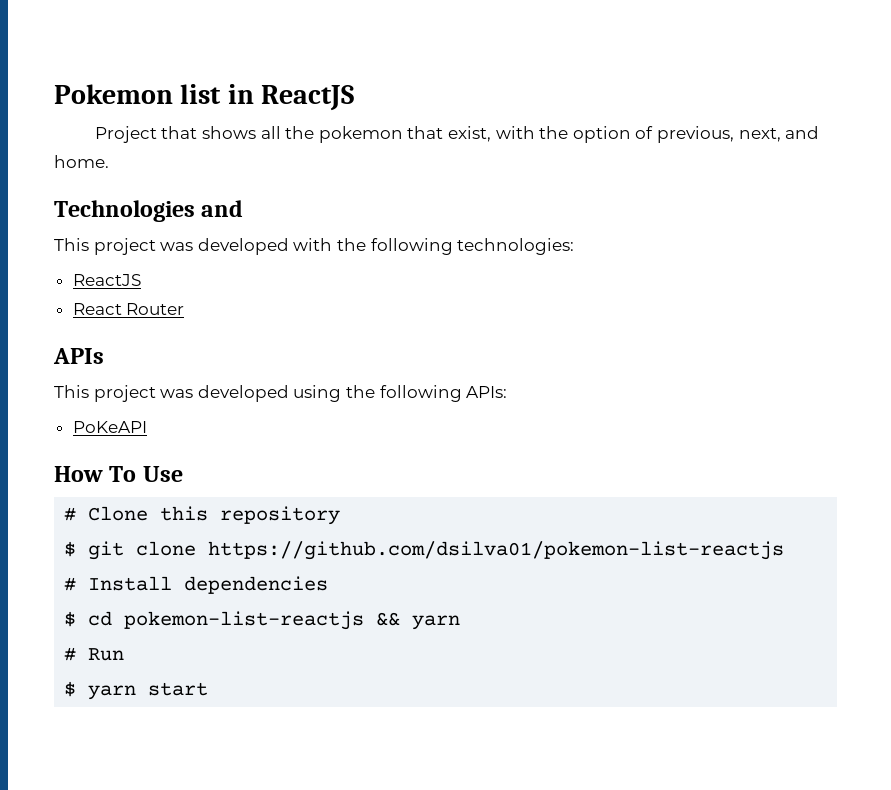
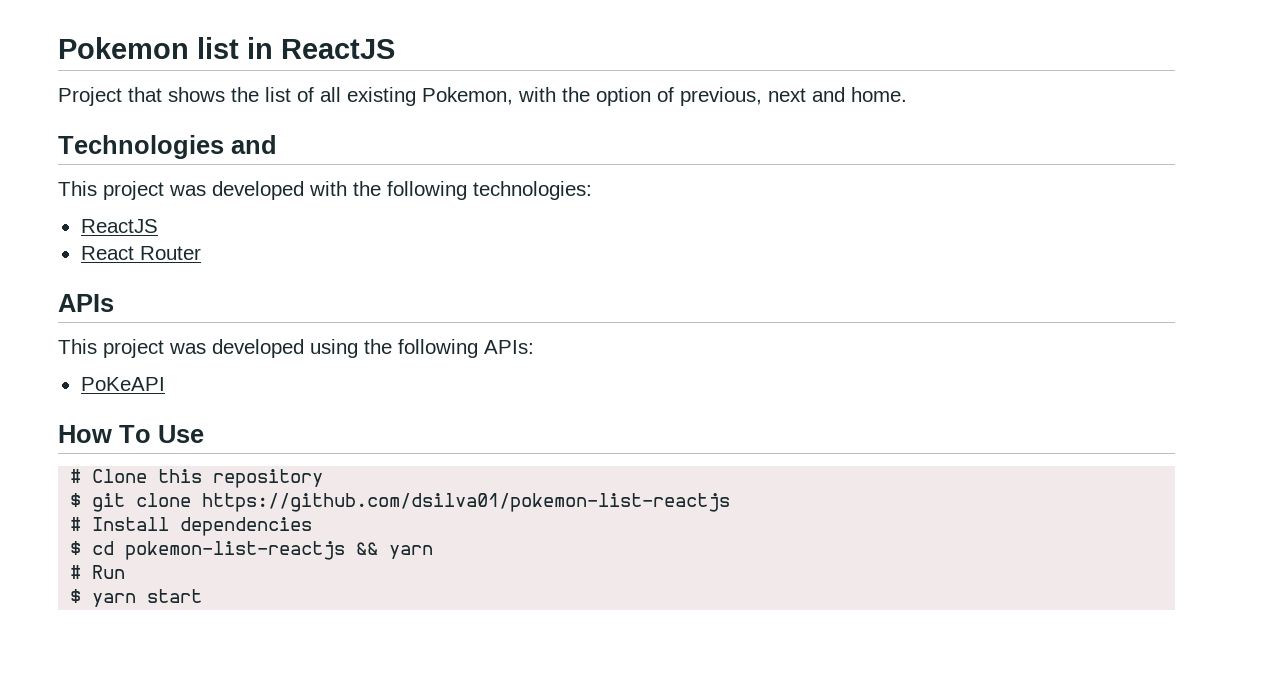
- Project that shows all the pokemon that exist, with the option of previous, next, and home.
+ Project that shows the list of all existing Pokemon, with the option of previous, next and home.

